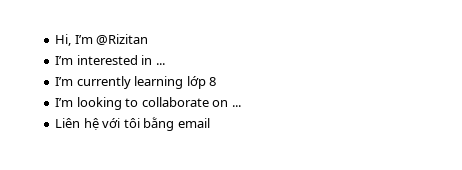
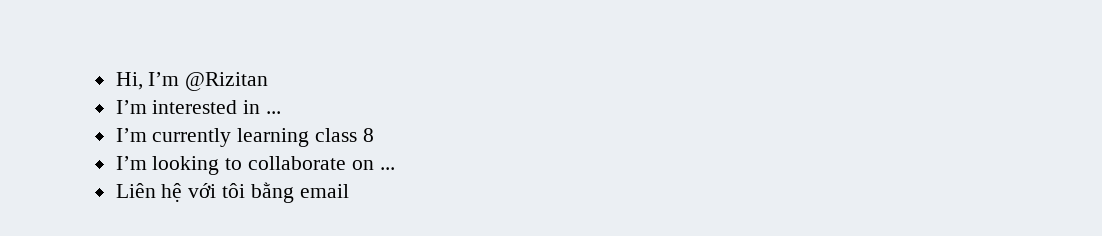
- I’m currently learning lớp 8
+ I’m currently learning class 8

